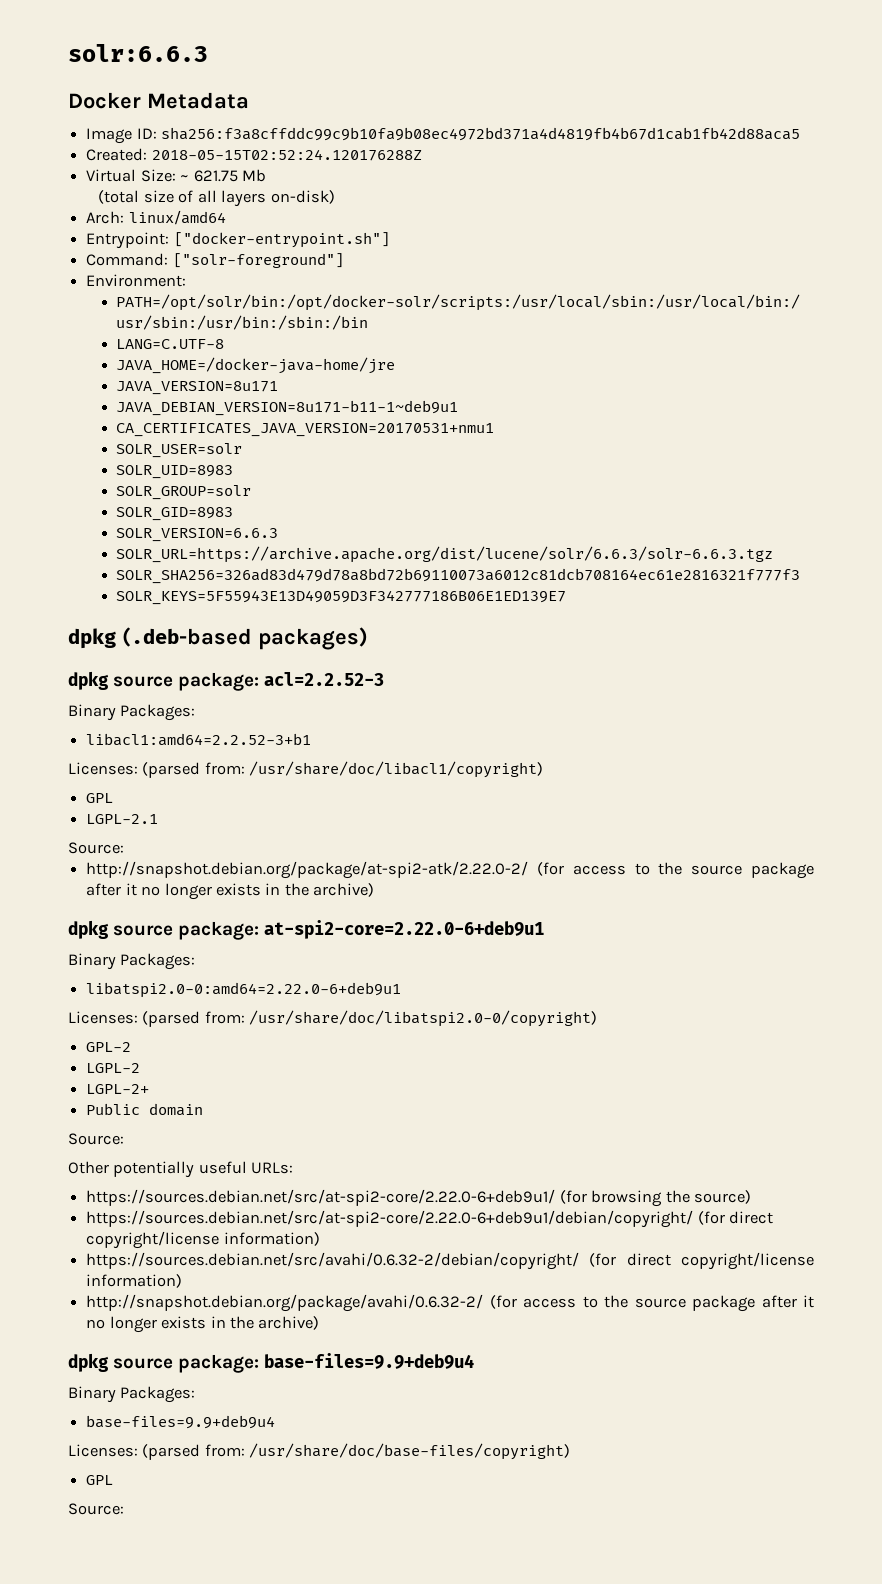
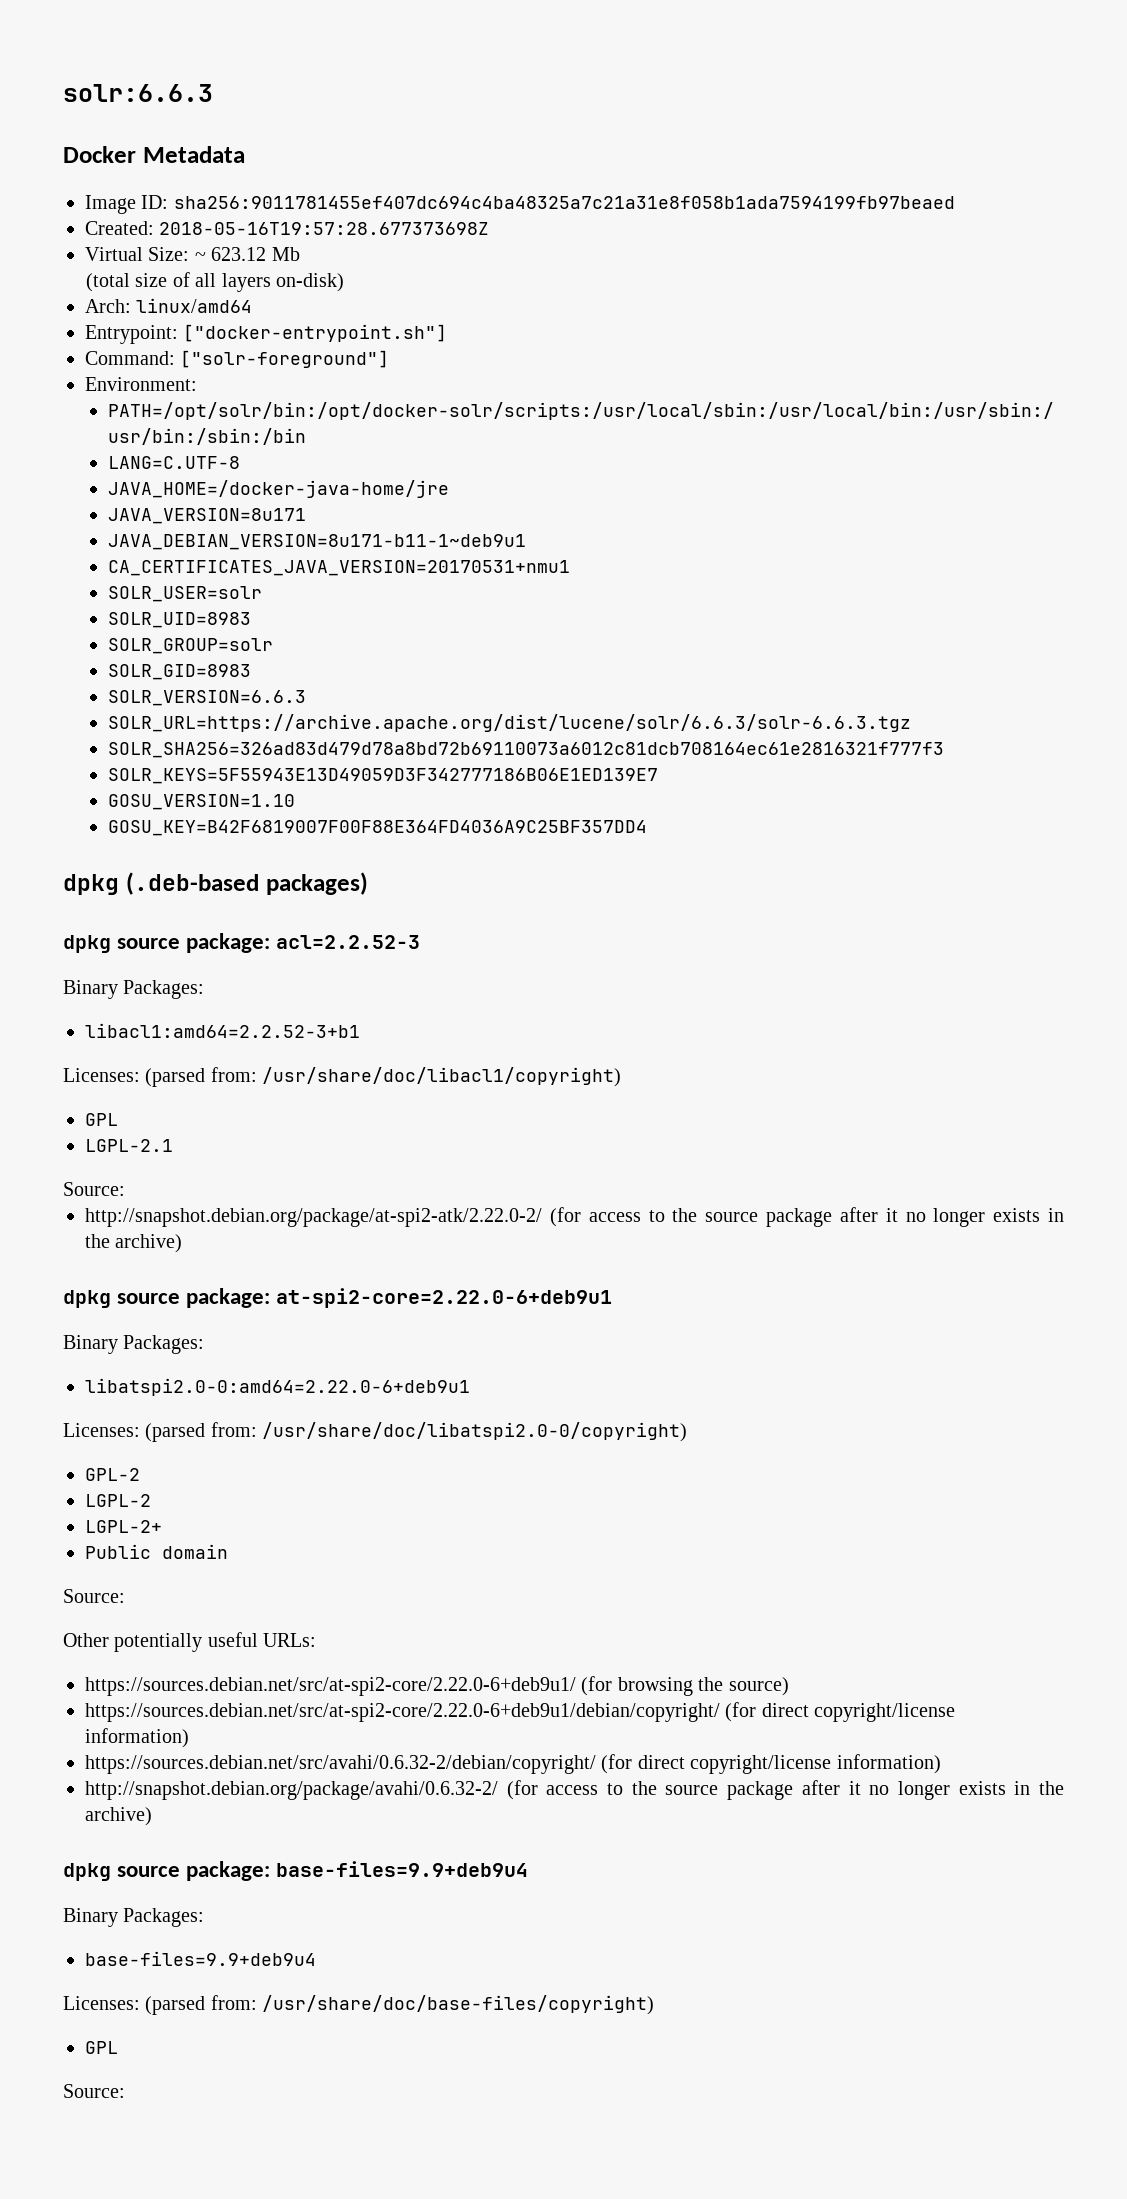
- Image ID: sha256:f3a8cffddc99c9b10fa9b08ec4972bd371a4d4819fb4b67d1cab1fb42d88aca5
+ Image ID: sha256:9011781455ef407dc694c4ba48325a7c21a31e8f058b1ada7594199fb97beaed
- Created: 2018-05-15T02:52:24.120176288Z
+ Created: 2018-05-16T19:57:28.677373698Z
- Virtual Size: ~ 621.75 Mb
+ Virtual Size: ~ 623.12 Mb
+ GOSU_VERSION=1.10
+ GOSU_KEY=B42F6819007F00F88E364FD4036A9C25BF357DD4

